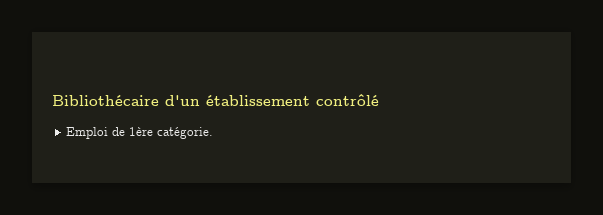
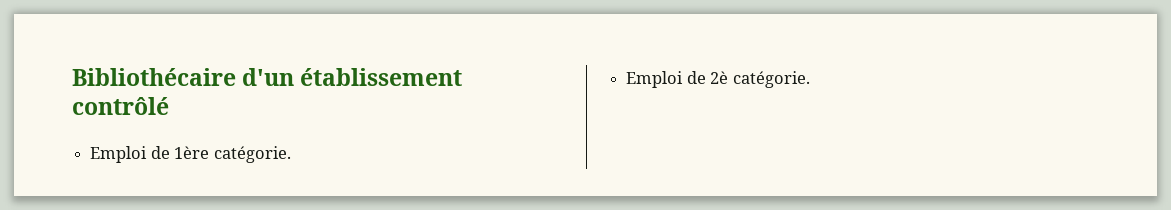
+ Emploi de 2è catégorie.

